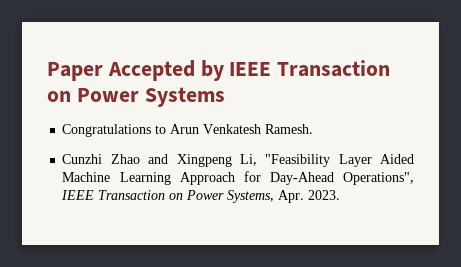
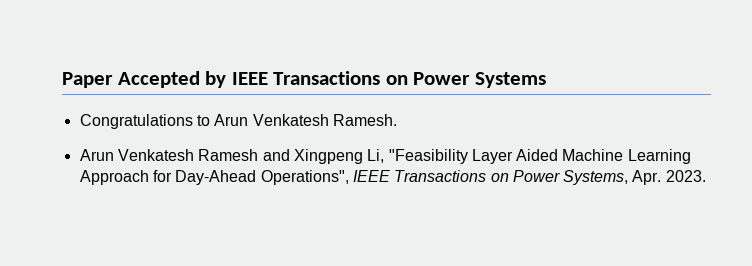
- Paper Accepted by IEEE Transaction on Power Systems
+ Paper Accepted by IEEE Transactions on Power Systems
- Cunzhi Zhao and Xingpeng Li, "Feasibility Layer Aided Machine Learning Approach for Day-Ahead Operations", IEEE Transaction on Power Systems, Apr. 2023.
+ Arun Venkatesh Ramesh and Xingpeng Li, "Feasibility Layer Aided Machine Learning Approach for Day-Ahead Operations", IEEE Transactions on Power Systems, Apr. 2023.

